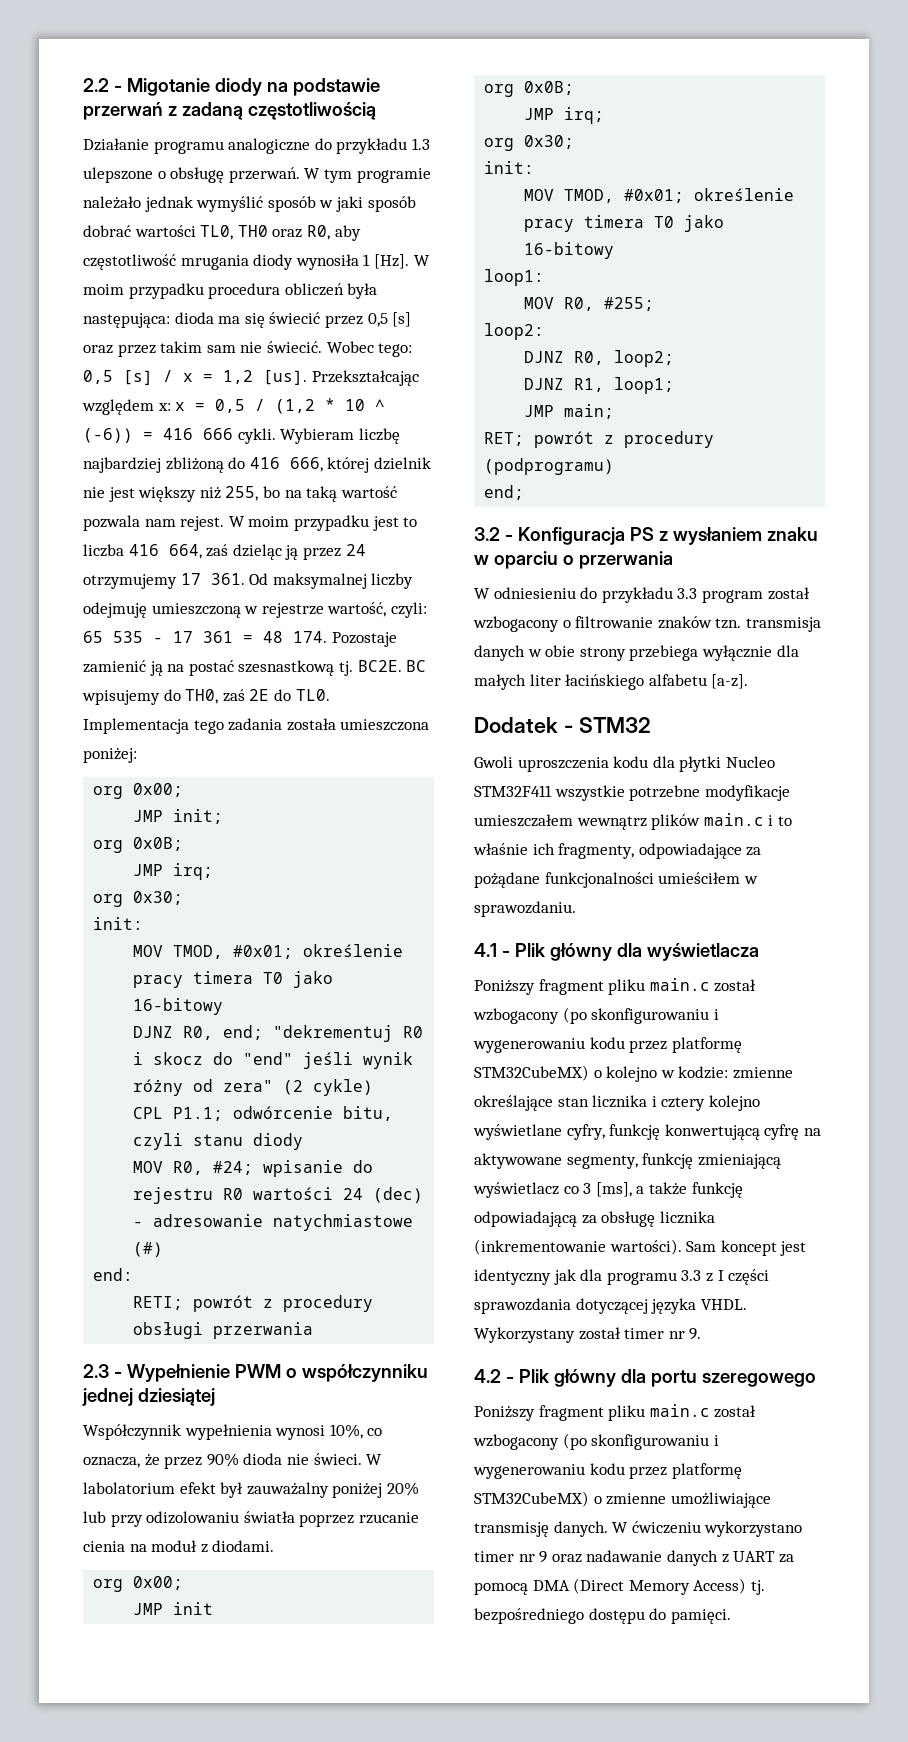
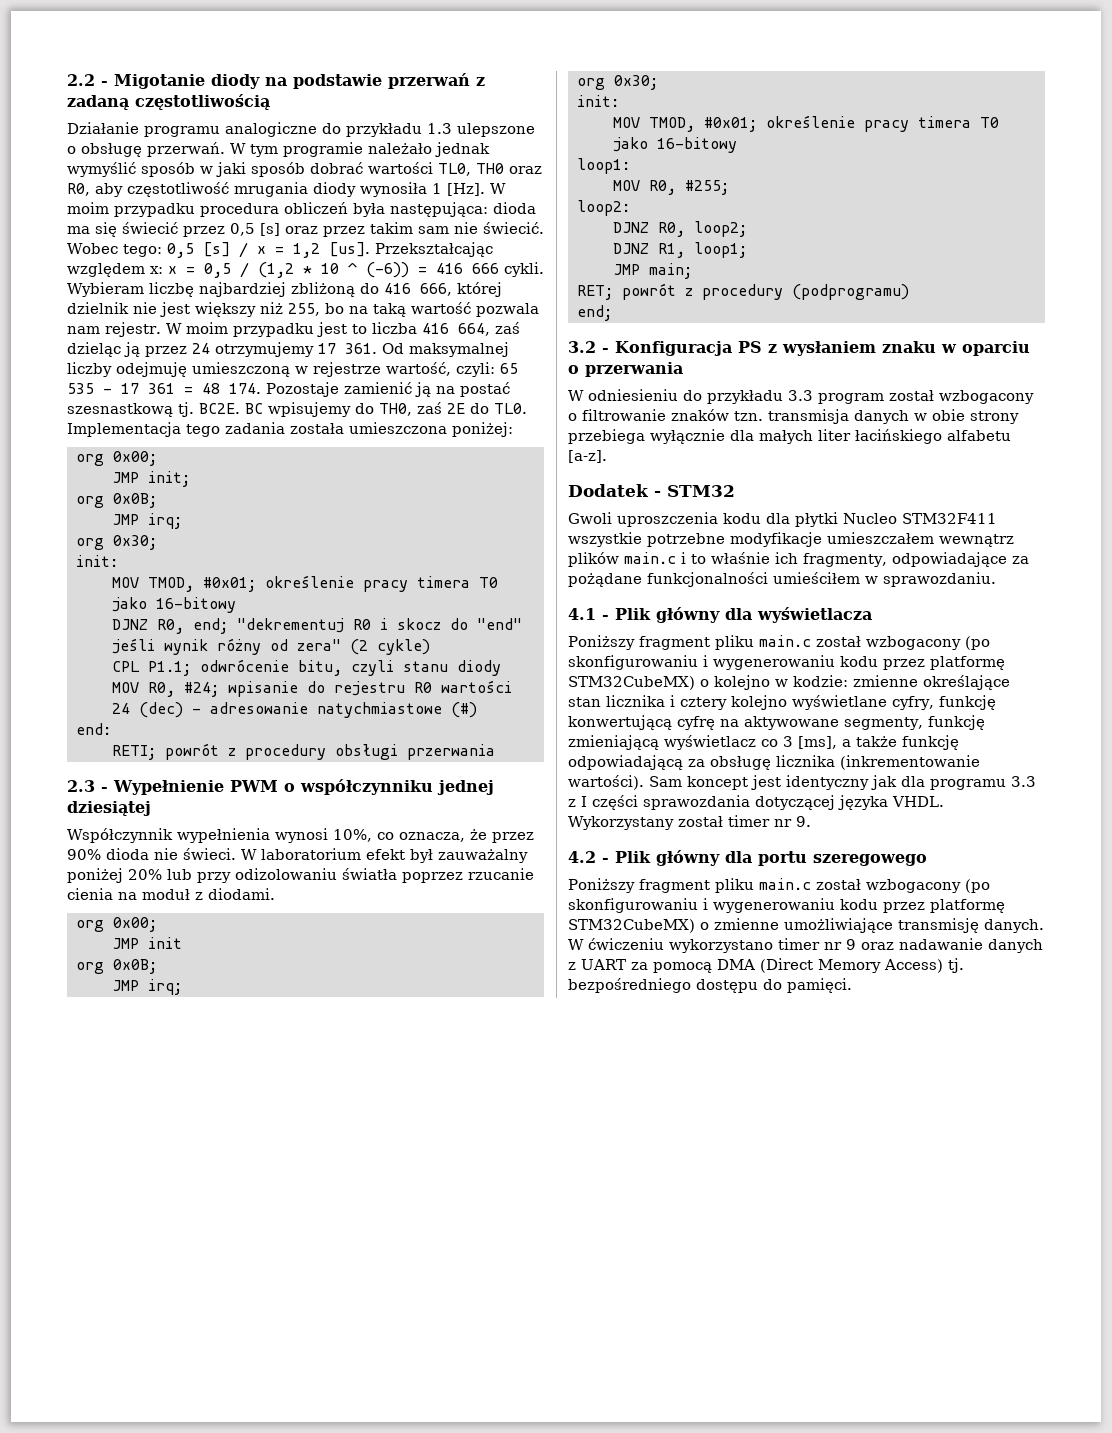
- Wybieram liczbę najbardziej zbliżoną do 416 666, której dzielnik nie jest większy niż 255, bo na taką wartość pozwala nam rejest.
+ Wybieram liczbę najbardziej zbliżoną do 416 666, której dzielnik nie jest większy niż 255, bo na taką wartość pozwala nam rejestr.
- CPL P1.1; odwórcenie bitu, czyli stanu diody
+ CPL P1.1; odwrócenie bitu, czyli stanu diody
- W labolatorium efekt był zauważalny poniżej 20% lub przy odizolowaniu światła poprzez rzucanie cienia na moduł z diodami.
+ W laboratorium efekt był zauważalny poniżej 20% lub przy odizolowaniu światła poprzez rzucanie cienia na moduł z diodami.

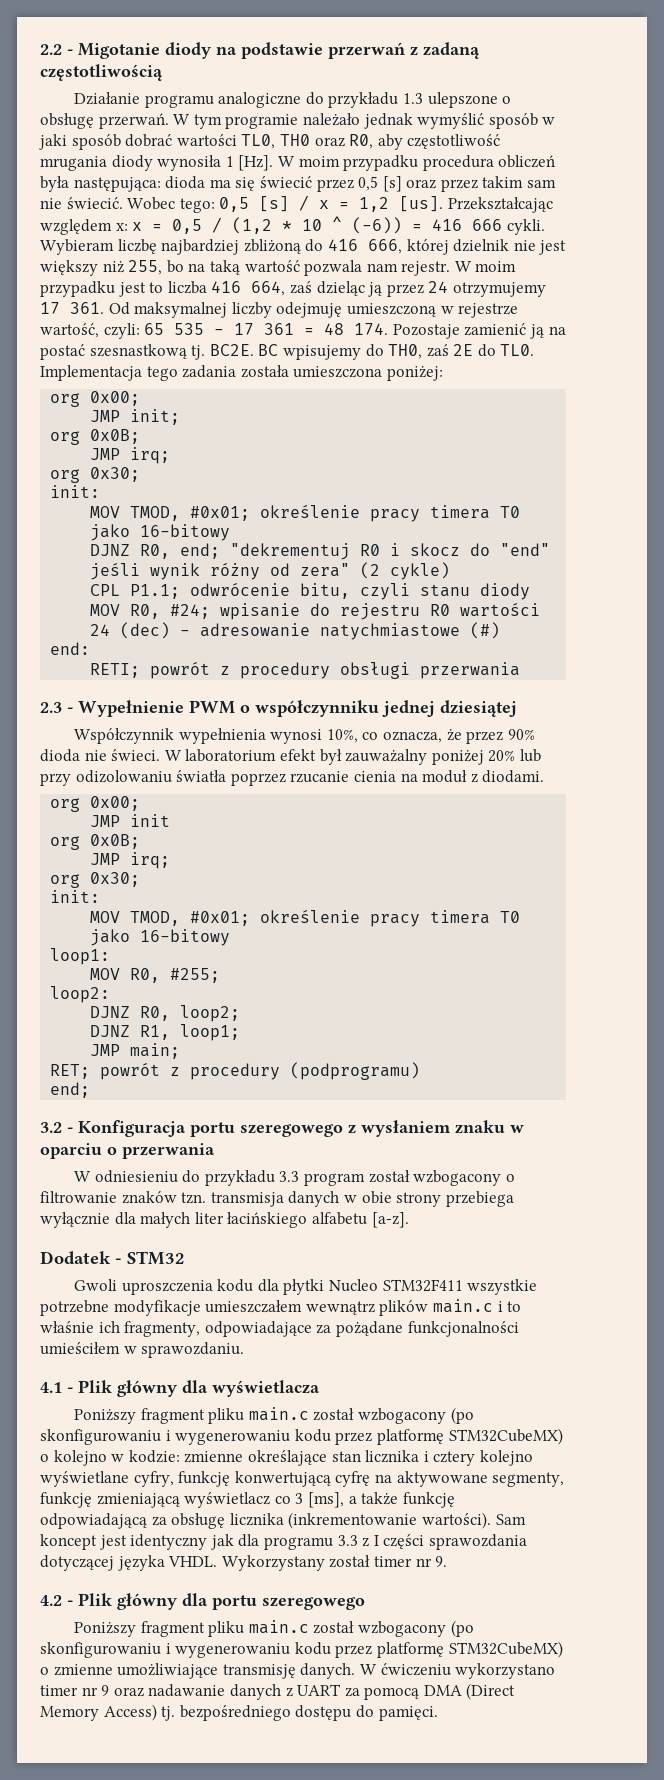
- 3.2 - Konfiguracja PS z wysłaniem znaku w oparciu o przerwania
+ 3.2 - Konfiguracja portu szeregowego z wysłaniem znaku w oparciu o przerwania

